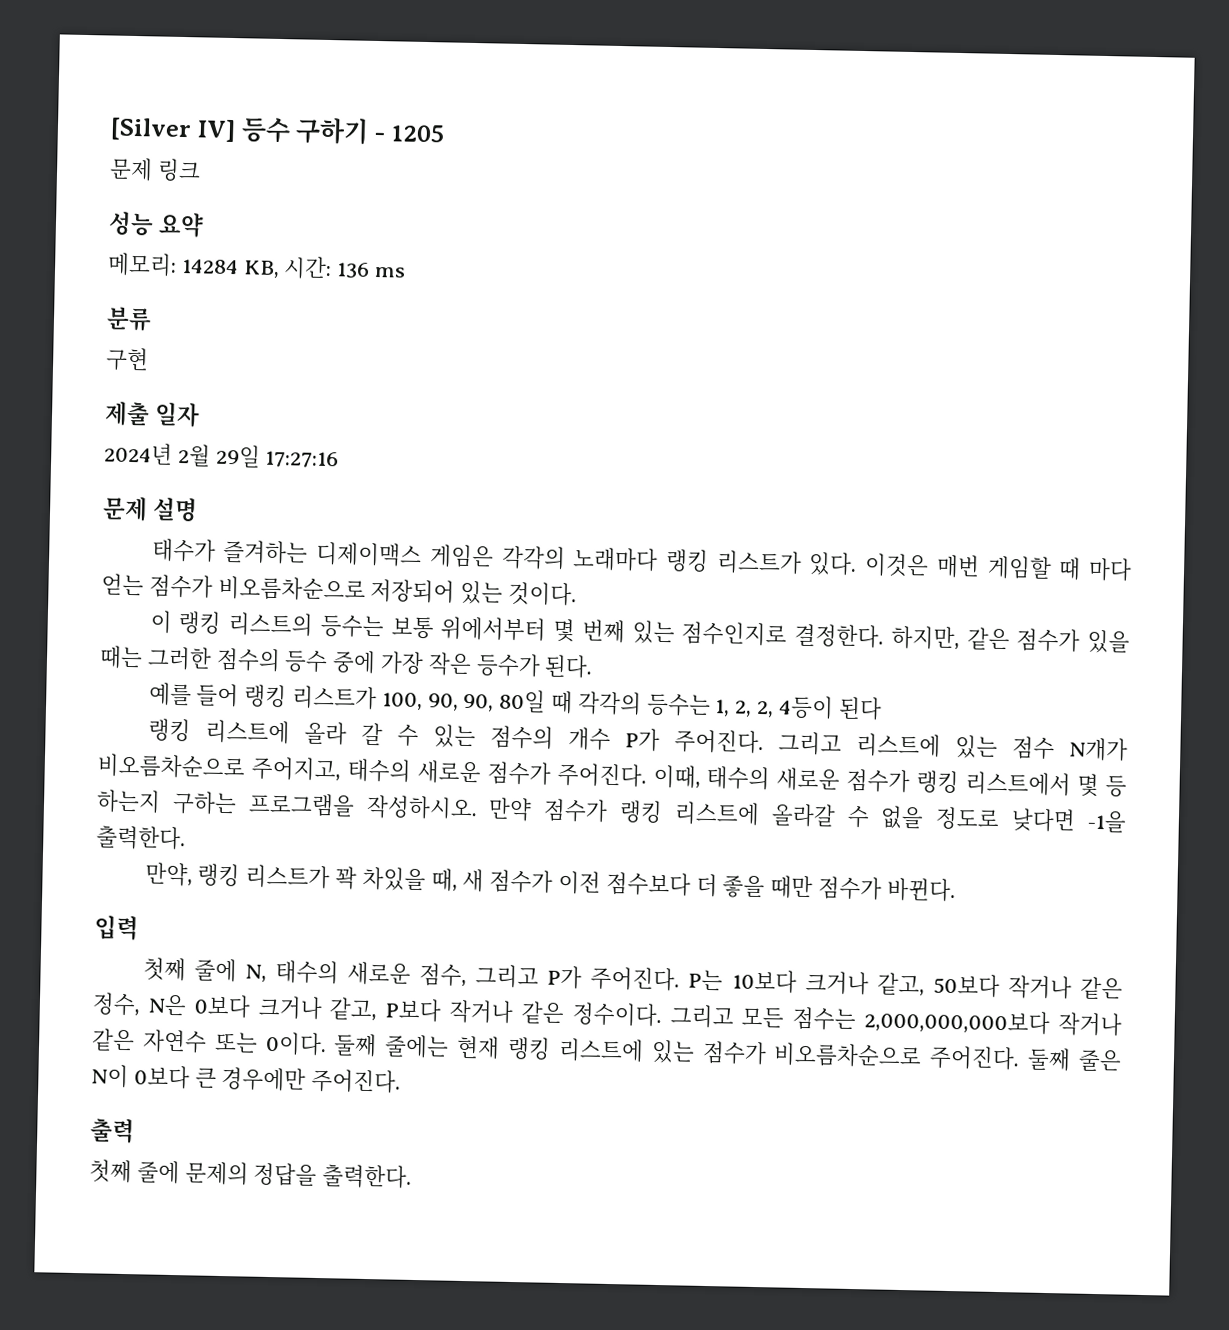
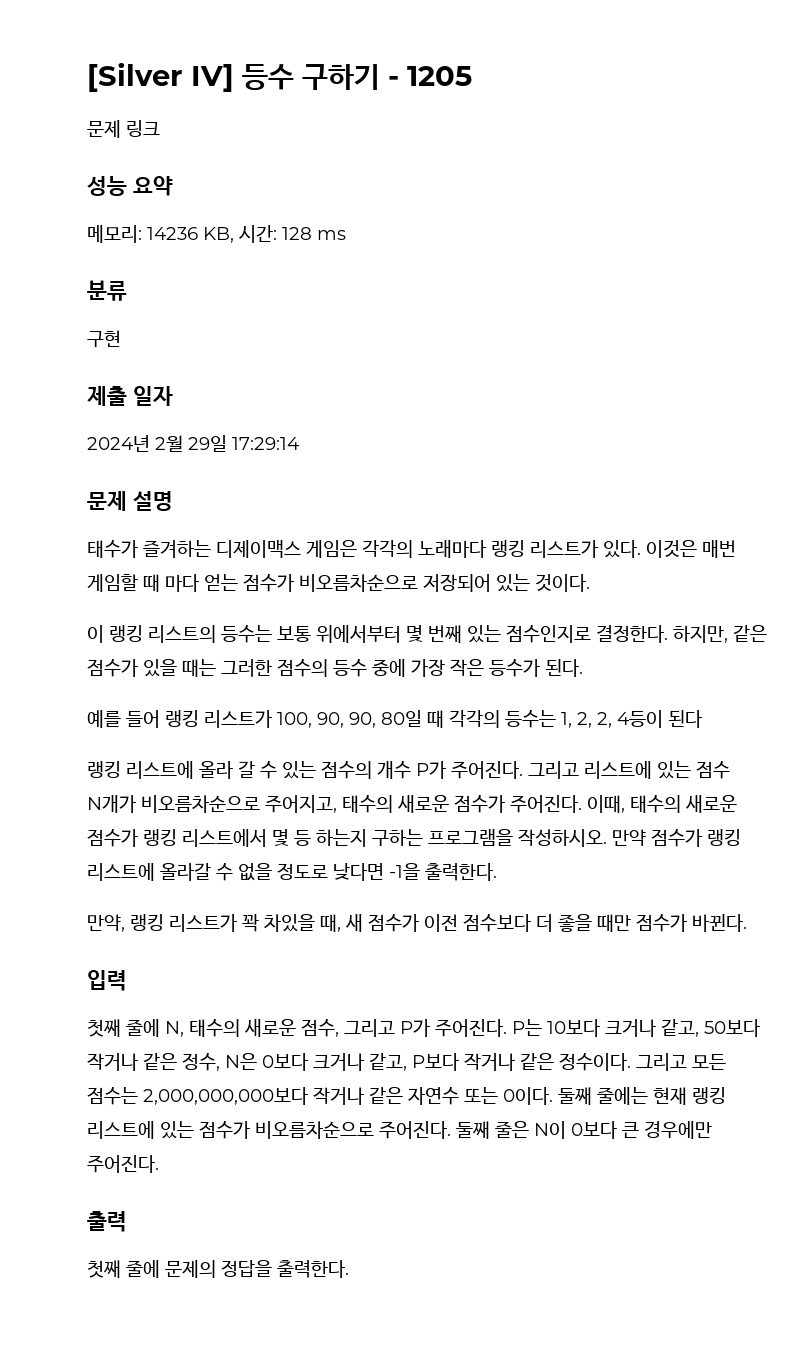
- 메모리: 14284 KB, 시간: 136 ms
+ 메모리: 14236 KB, 시간: 128 ms
- 2024년 2월 29일 17:27:16
+ 2024년 2월 29일 17:29:14

